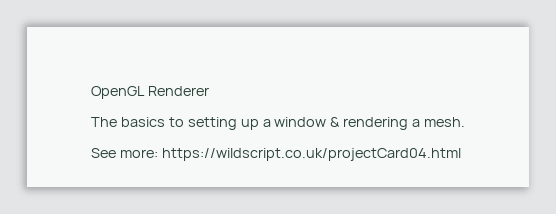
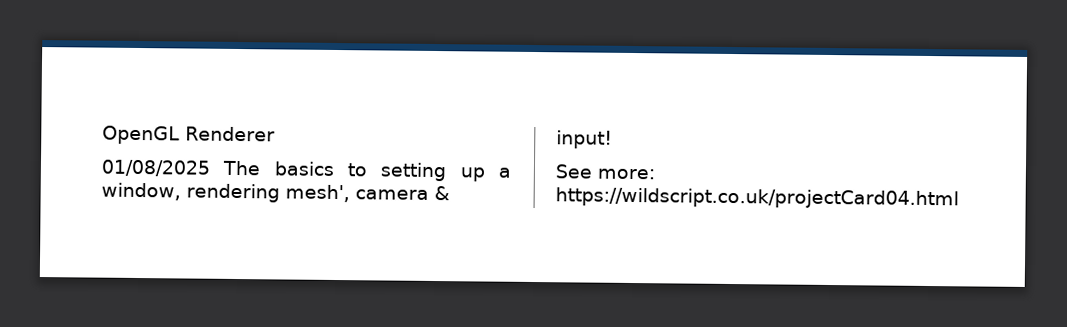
- The basics to setting up a window & rendering a mesh.
+ 01/08/2025 The basics to setting up a window, rendering mesh', camera & input!

